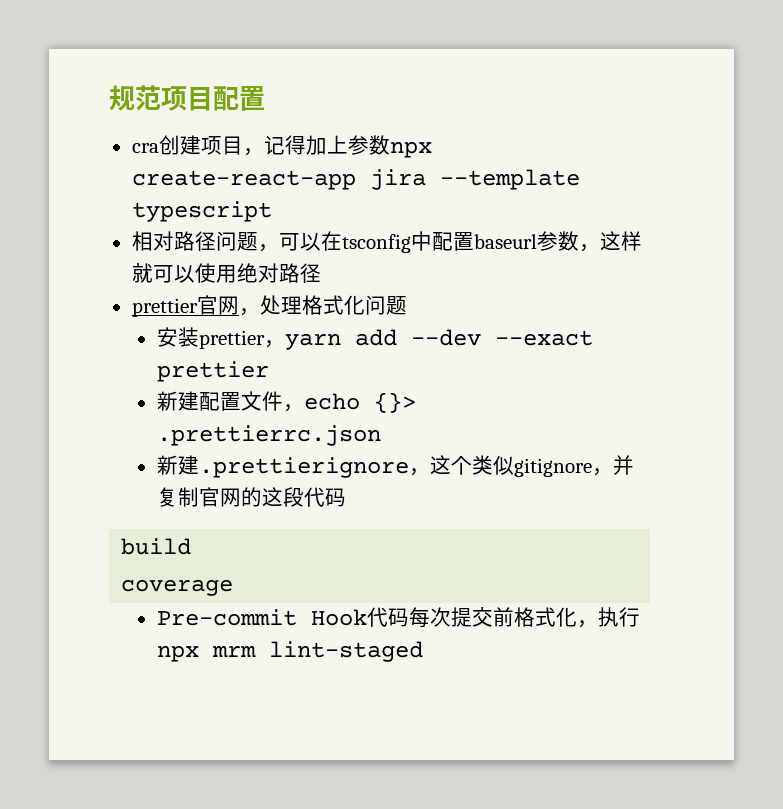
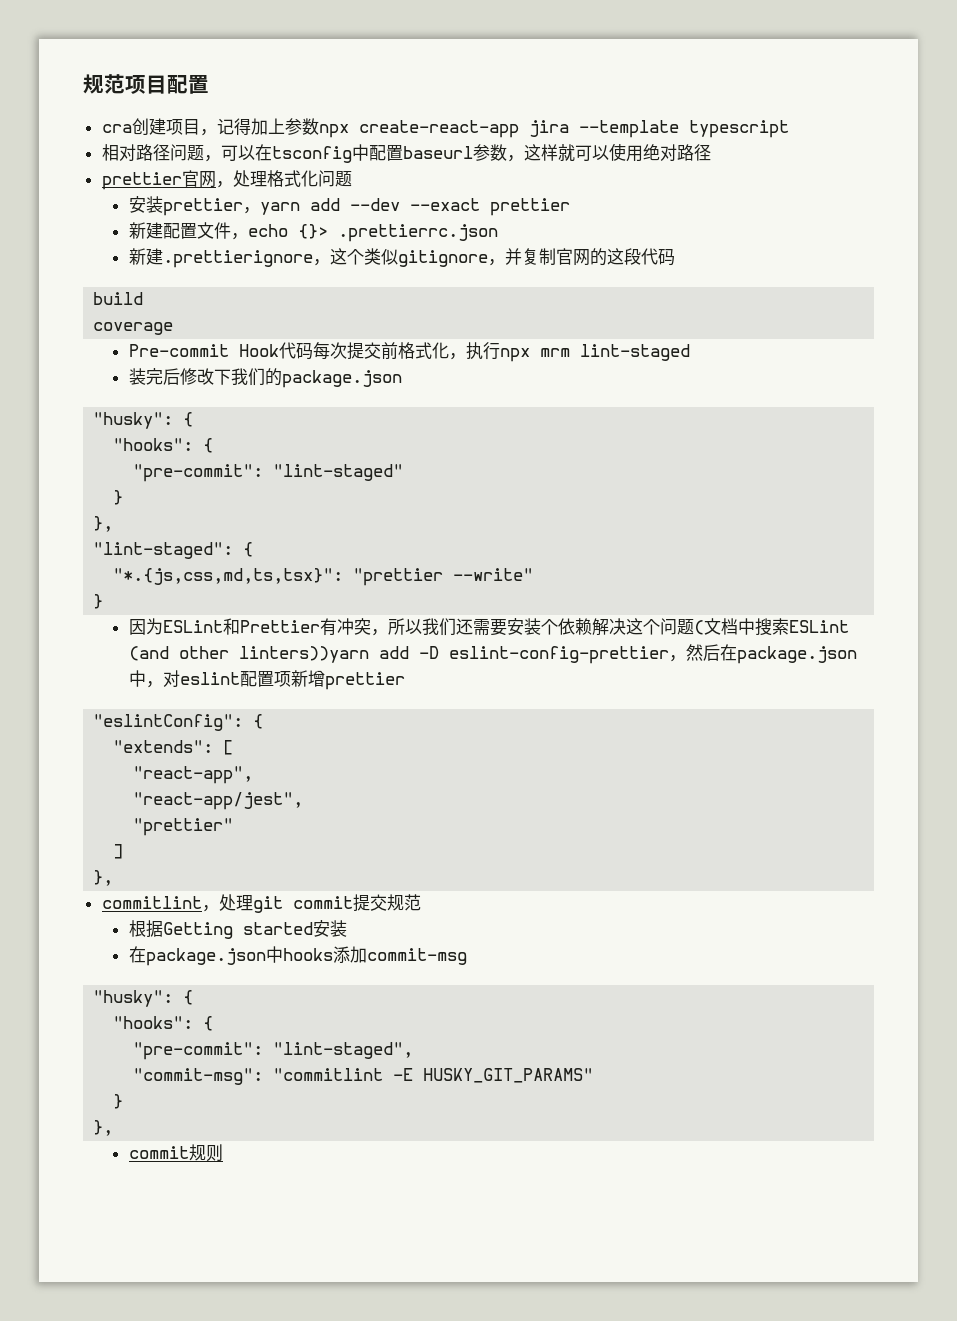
+ 装完后修改下我们的package.json
+ "husky": {
+ "hooks": {
+ "pre-commit": "lint-staged"
+ }
+ },
+ "lint-staged": {
+ "*.{js,css,md,ts,tsx}": "prettier --write"
+ }
+ 因为ESLint和Prettier有冲突，所以我们还需要安装个依赖解决这个问题(文档中搜索ESLint (and other linters))yarn add -D eslint-config-prettier，然后在package.json中，对eslint配置项新增prettier
+ "eslintConfig": {
+ "extends": [
+ "react-app",
+ "react-app/jest",
+ "prettier"
+ ]
+ },
+ commitlint，处理git commit提交规范
+ 根据Getting started安装
+ 在package.json中hooks添加commit-msg
+ "husky": {
+ "hooks": {
+ "pre-commit": "lint-staged",
+ "commit-msg": "commitlint -E HUSKY_GIT_PARAMS"
+ }
+ },
+ commit规则

